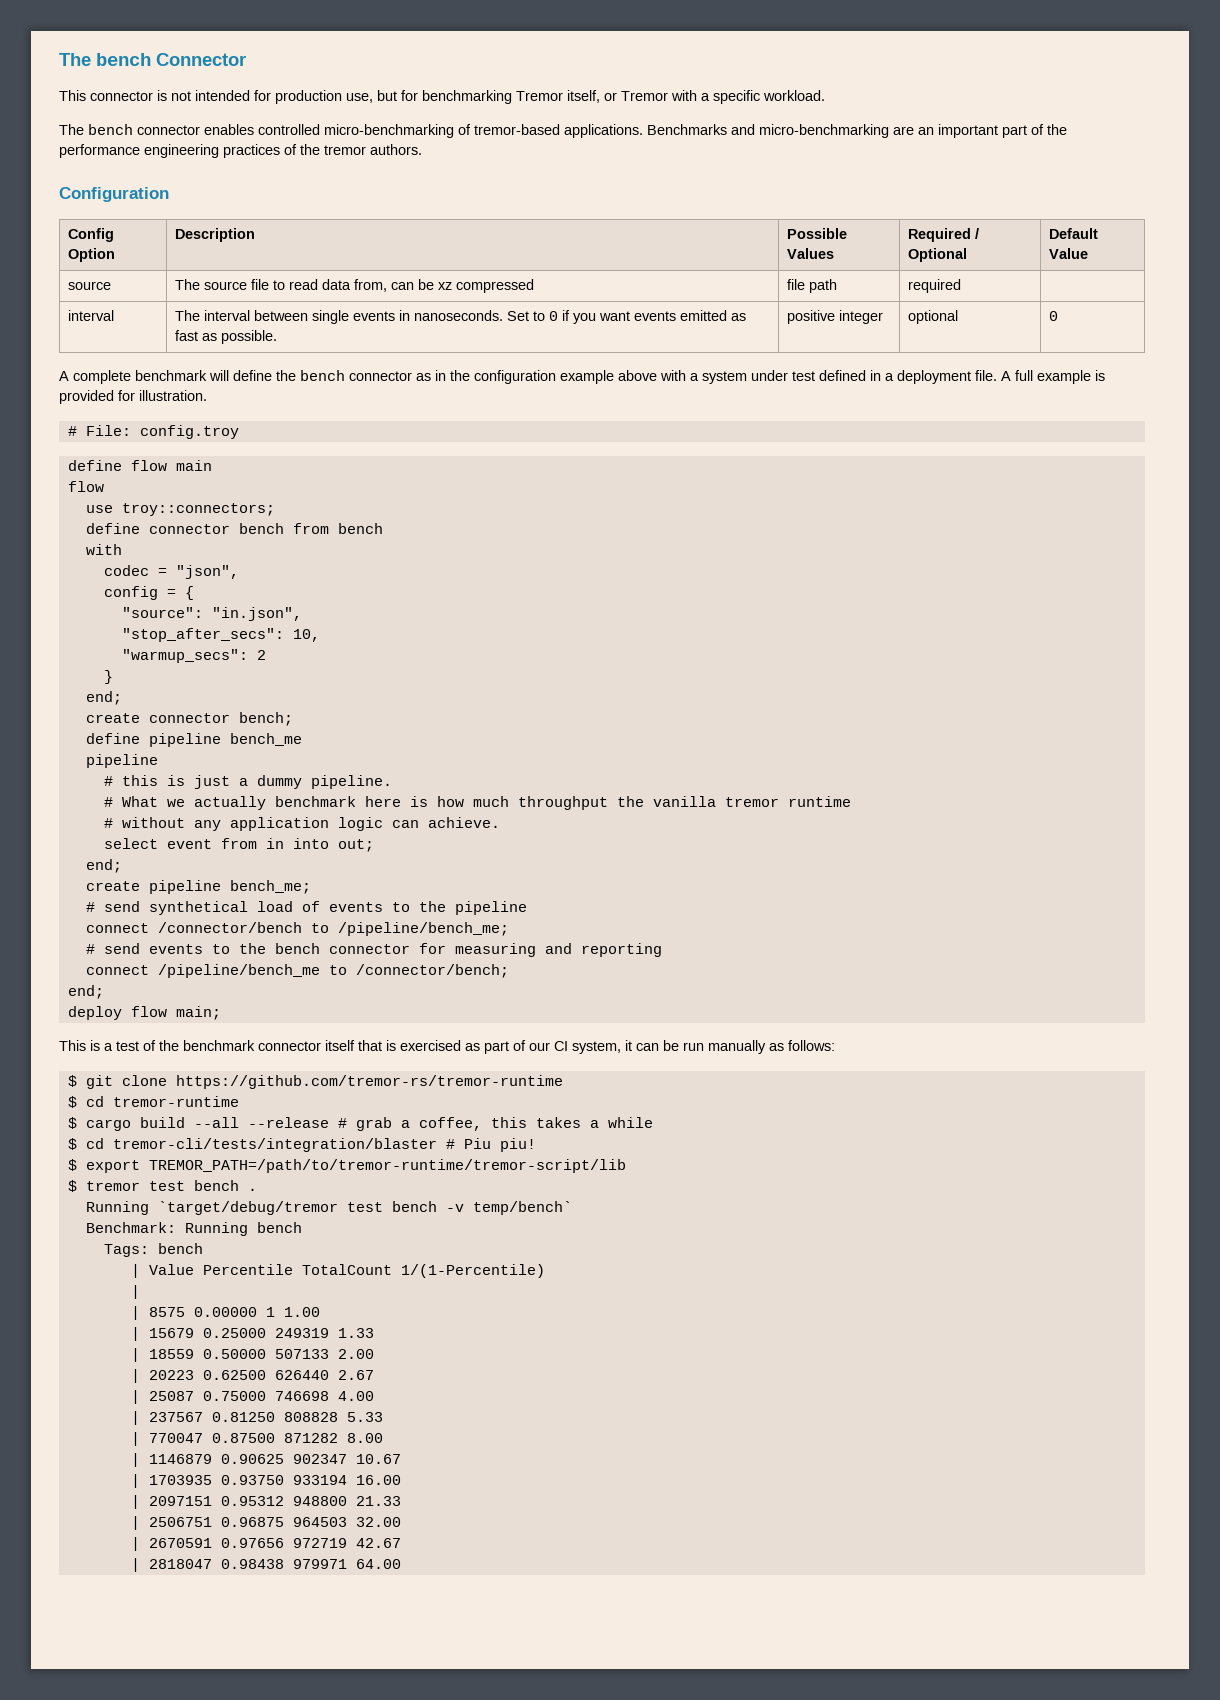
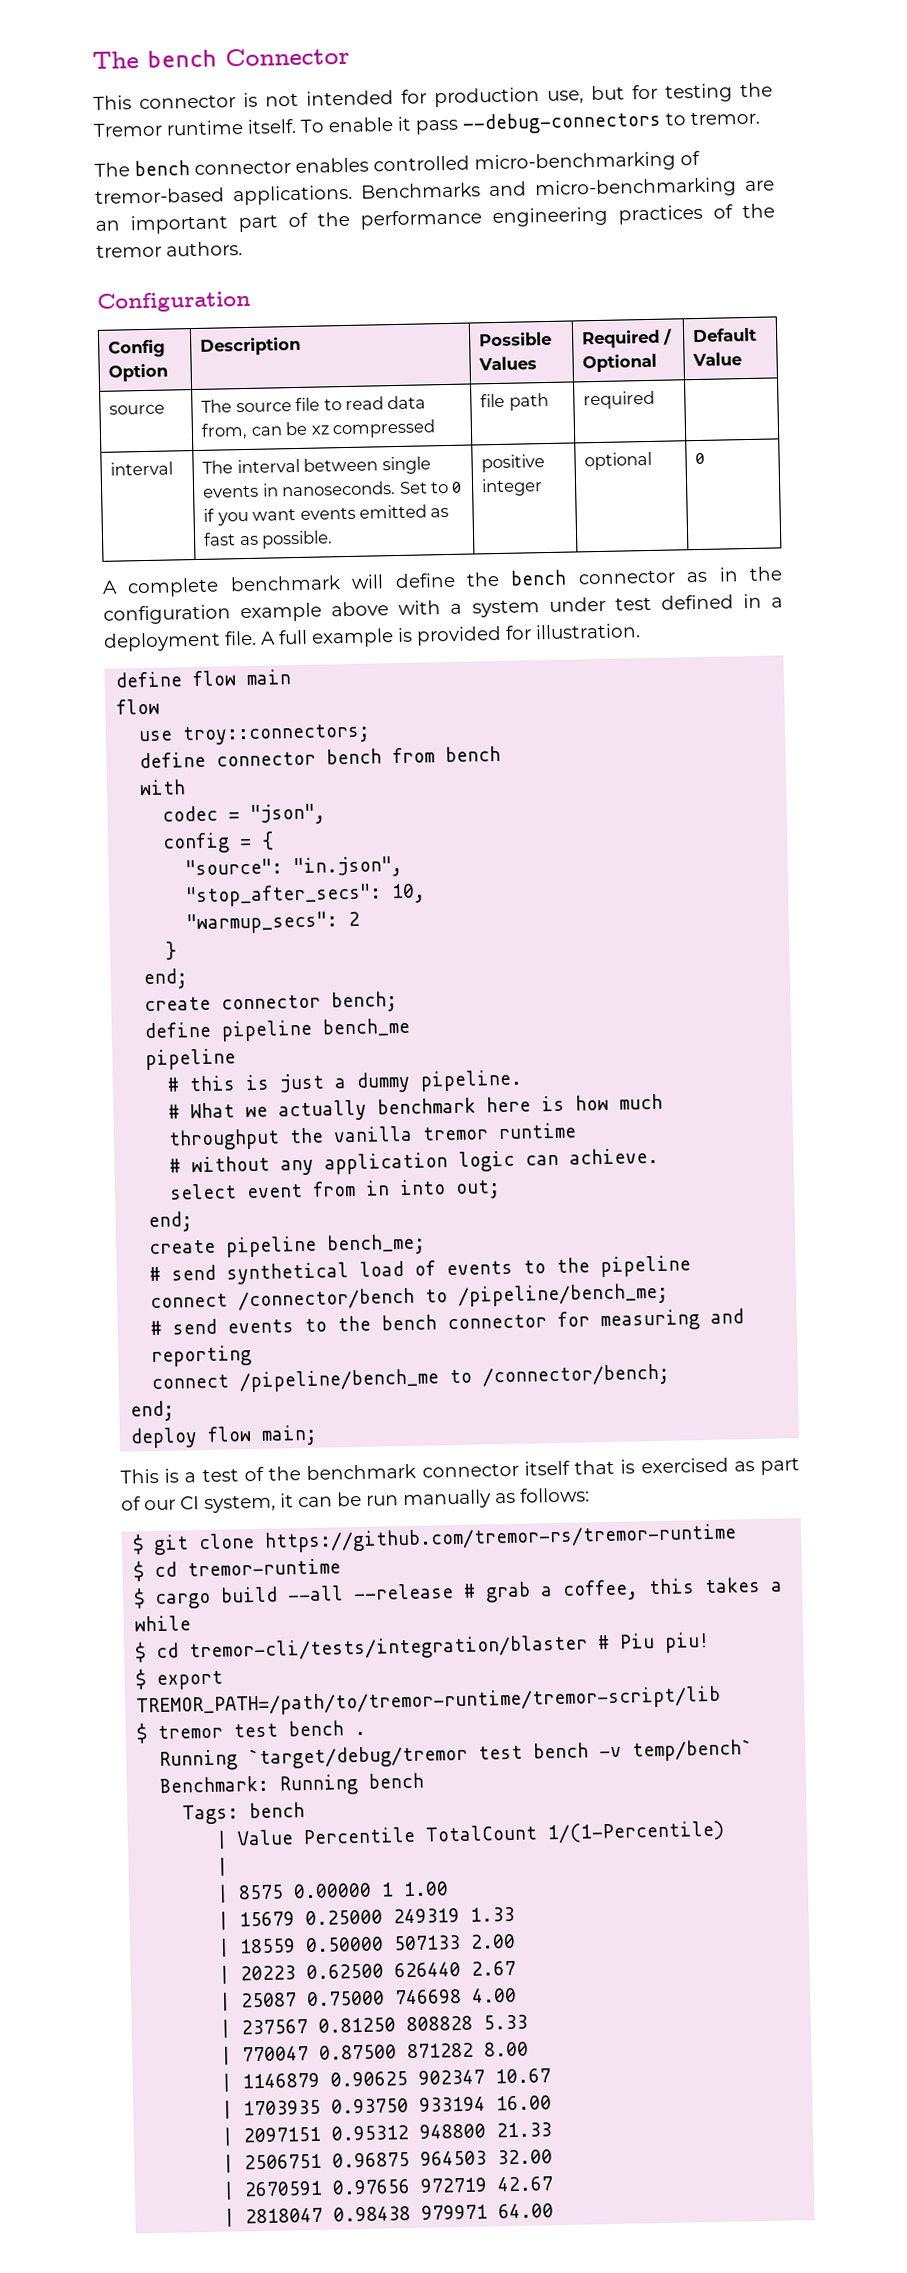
- This connector is not intended for production use, but for benchmarking Tremor itself, or Tremor with a specific workload.
+ This connector is not intended for production use, but for testing the Tremor runtime itself. To enable it pass --debug-connectors to tremor.
- # File: config.troy

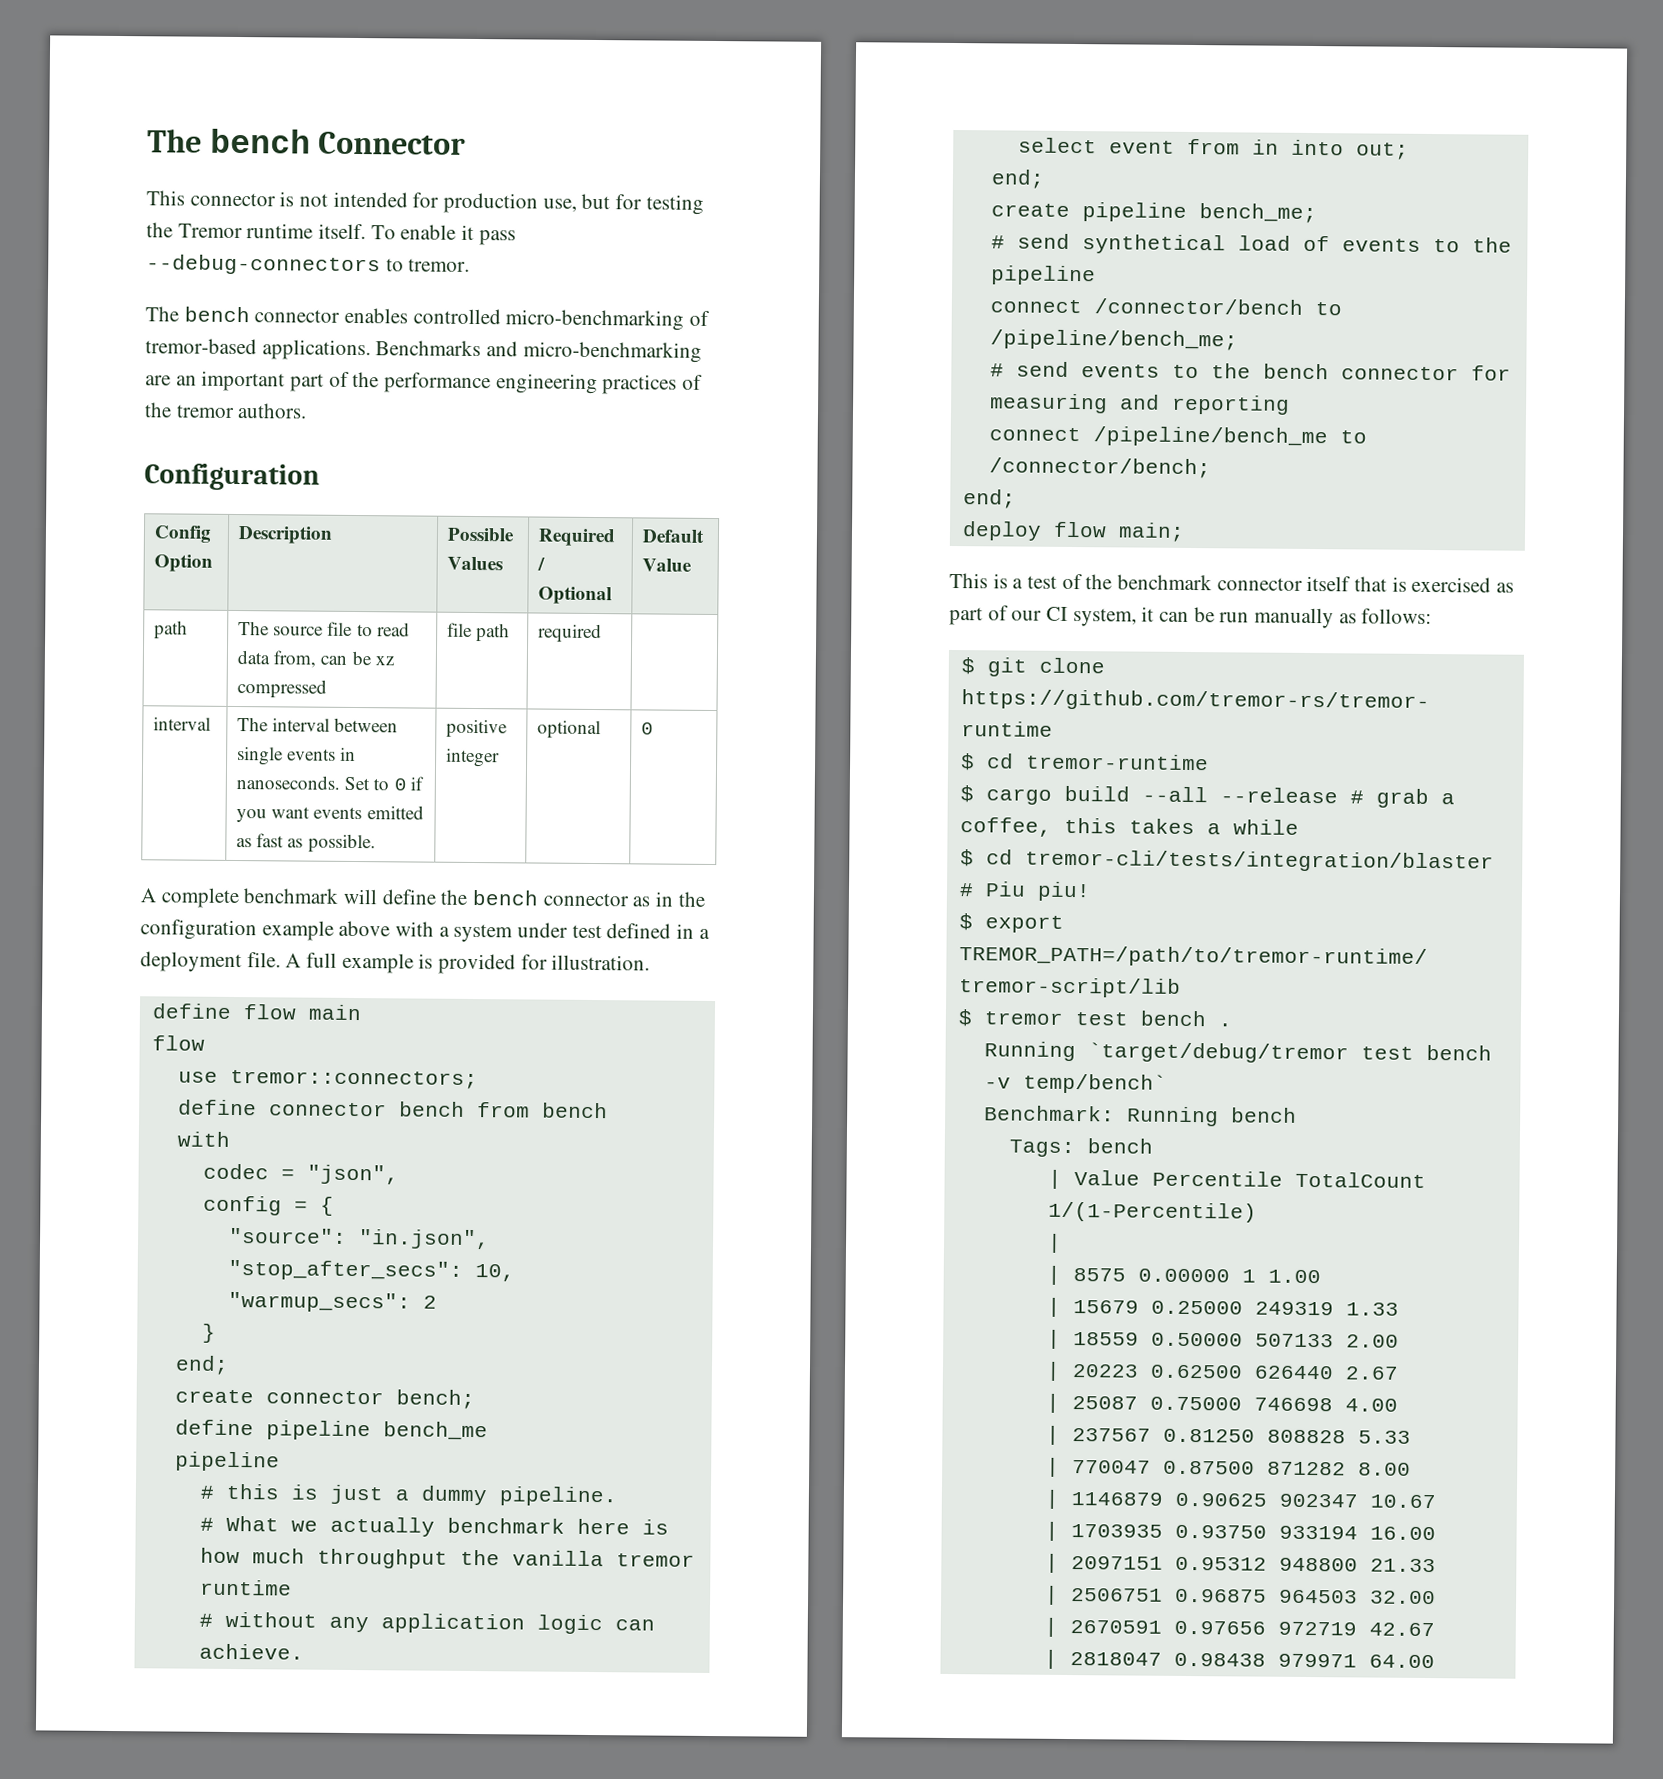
- source | The source file to read data from, can be xz compressed | file path | required |
+ path | The source file to read data from, can be xz compressed | file path | required |
- use troy::connectors;
+ use tremor::connectors;

